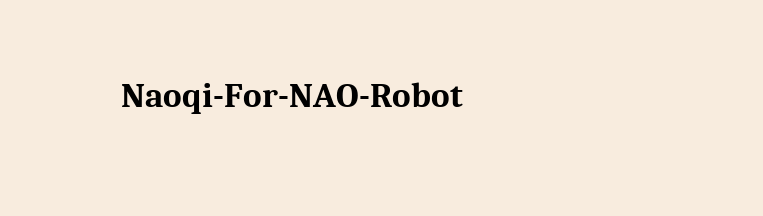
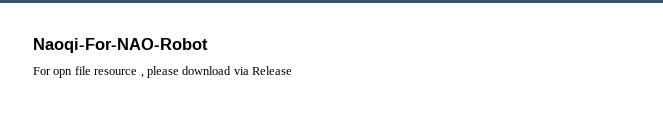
+ For opn file resource , please download via Release

